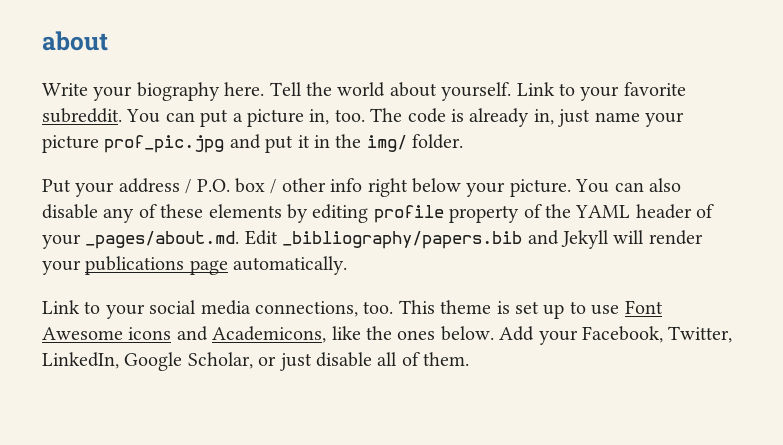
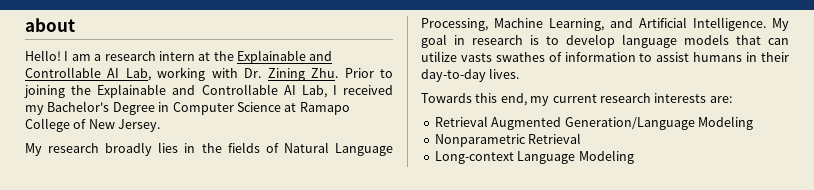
- Write your biography here. Tell the world about yourself. Link to your favorite subreddit. You can put a picture in, too. The code is already in, just name your picture prof_pic.jpg and put it in the img/ folder.
- Put your address / P.O. box / other info right below your picture. You can also disable any of these elements by editing profile property of the YAML header of your _pages/about.md. Edit _bibliography/papers.bib and Jekyll will render your publications page automatically.
- Link to your social media connections, too. This theme is set up to use Font Awesome icons and Academicons, like the ones below. Add your Facebook, Twitter, LinkedIn, Google Scholar, or just disable all of them.
+ Hello! I am a research intern at the Explainable and Controllable AI Lab, working with Dr. Zining Zhu. Prior to joining the Explainable and Controllable AI Lab, I received my Bachelor's Degree in Computer Science at Ramapo College of New Jersey.
+ My research broadly lies in the fields of Natural Language Processing, Machine Learning, and Artificial Intelligence. My goal in research is to develop language models that can utilize vasts swathes of information to assist humans in their day-to-day lives.
+ Towards this end, my current research interests are:
+ Retrieval Augmented Generation/Language Modeling
+ Nonparametric Retrieval
+ Long-context Language Modeling

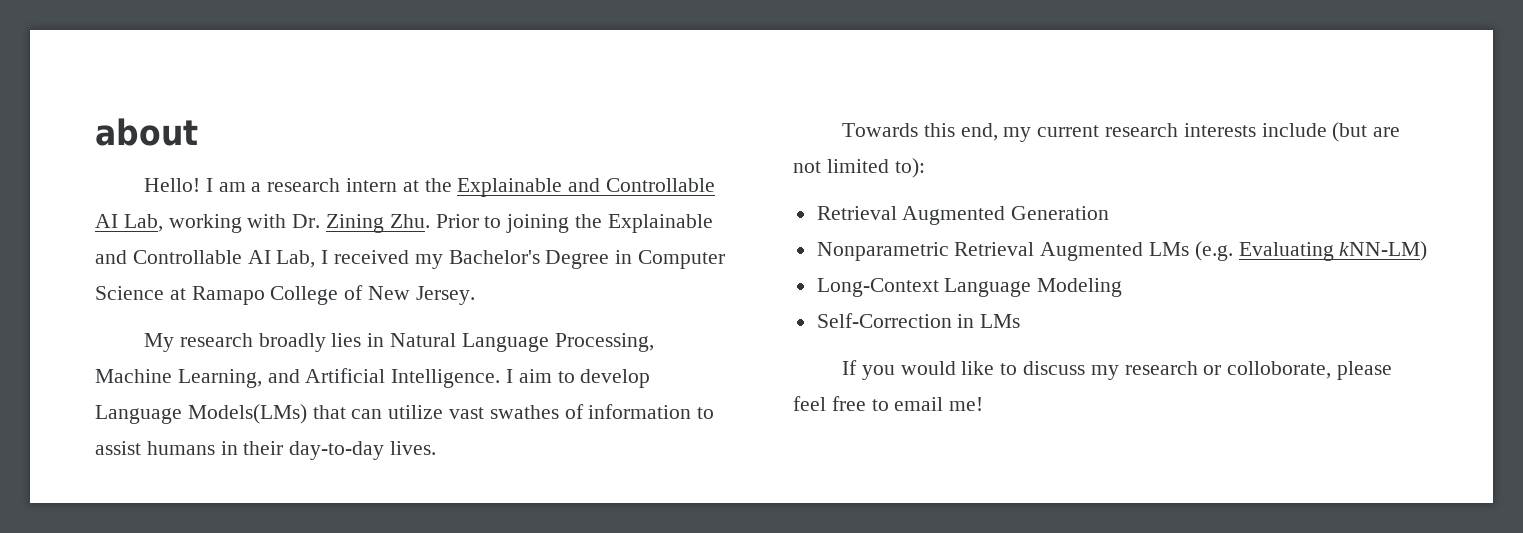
- My research broadly lies in the fields of Natural Language Processing, Machine Learning, and Artificial Intelligence.
+ My research broadly lies in Natural Language Processing, Machine Learning, and Artificial Intelligence.
- My goal in research is to develop language models that can utilize vasts swathes of information to assist humans in their day-to-day lives.
+ I aim to develop Language Models(LMs) that can utilize vast swathes of information to assist humans in their day-to-day lives.
- Towards this end, my current research interests are:
- Retrieval Augmented Generation/Language Modeling
+ Towards this end, my current research interests include (but are not limited to):
+ Retrieval Augmented Generation
- Nonparametric Retrieval
- Long-context Language Modeling
+ Nonparametric Retrieval Augmented LMs (e.g. Evaluating kNN-LM)
+ Long-Context Language Modeling
+ Self-Correction in LMs
+ If you would like to discuss my research or colloborate, please feel free to email me!

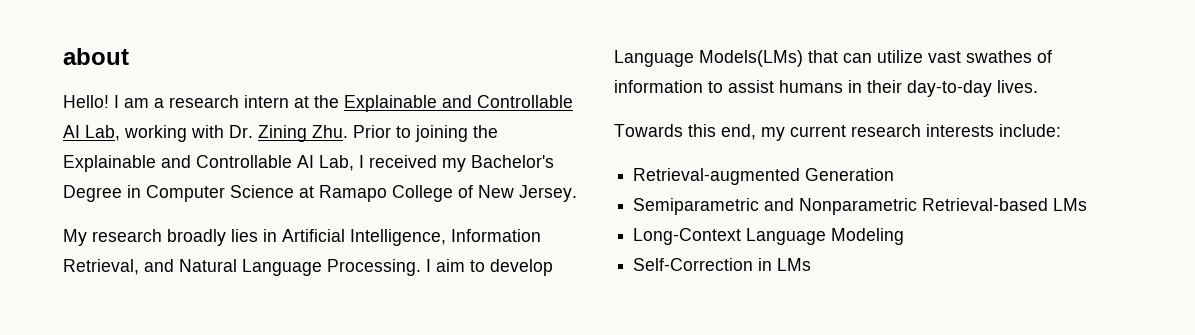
- My research broadly lies in Natural Language Processing, Machine Learning, and Artificial Intelligence.
+ My research broadly lies in Artificial Intelligence, Information Retrieval, and Natural Language Processing.
- Towards this end, my current research interests include (but are not limited to):
- Retrieval Augmented Generation
- Nonparametric Retrieval Augmented LMs (e.g. Evaluating kNN-LM)
+ Towards this end, my current research interests include:
+ Retrieval-augmented Generation
+ Semiparametric and Nonparametric Retrieval-based LMs
- If you would like to discuss my research or colloborate, please feel free to email me!

